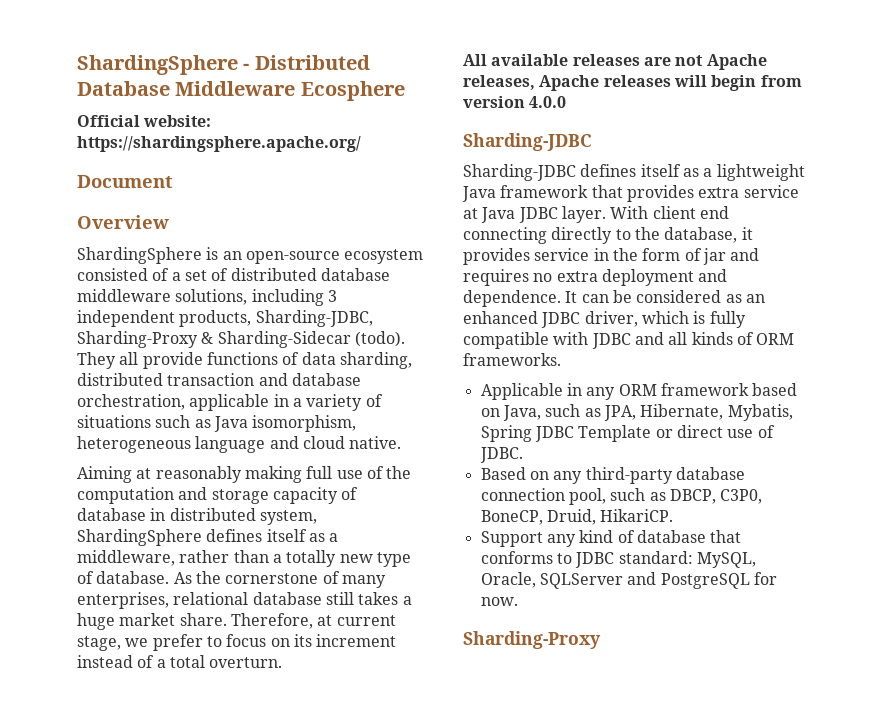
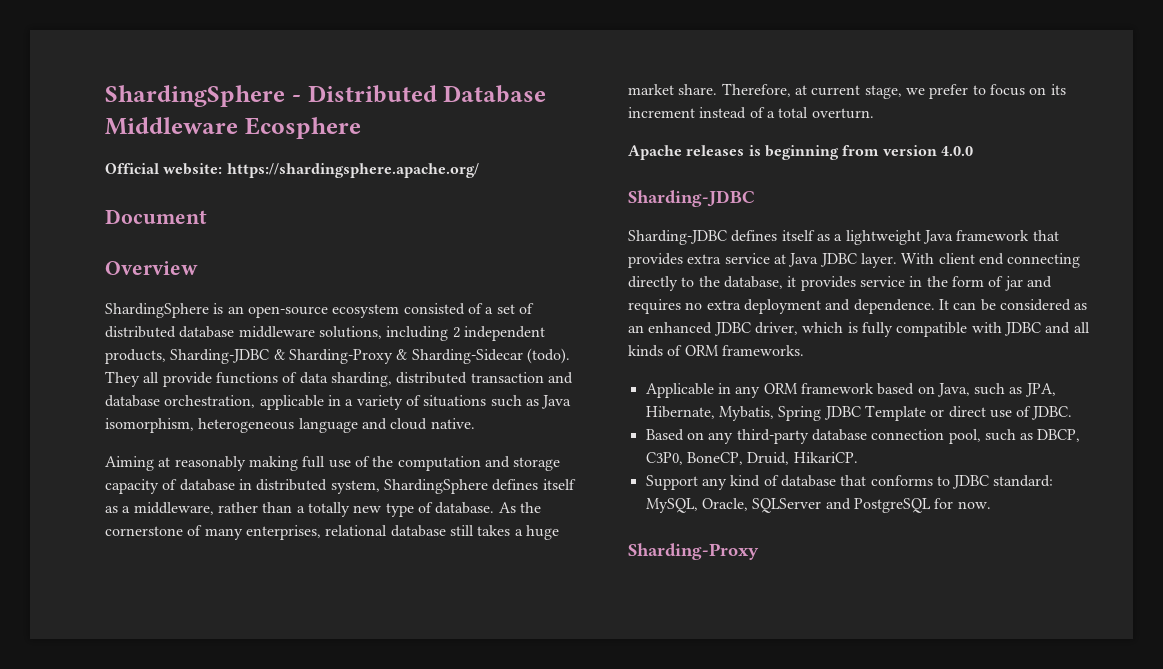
- ShardingSphere is an open-source ecosystem consisted of a set of distributed database middleware solutions, including 3 independent products, Sharding-JDBC, Sharding-Proxy & Sharding-Sidecar (todo).
+ ShardingSphere is an open-source ecosystem consisted of a set of distributed database middleware solutions, including 2 independent products, Sharding-JDBC & Sharding-Proxy & Sharding-Sidecar (todo).
- All available releases are not Apache releases, Apache releases will begin from version 4.0.0
+ Apache releases is beginning from version 4.0.0

